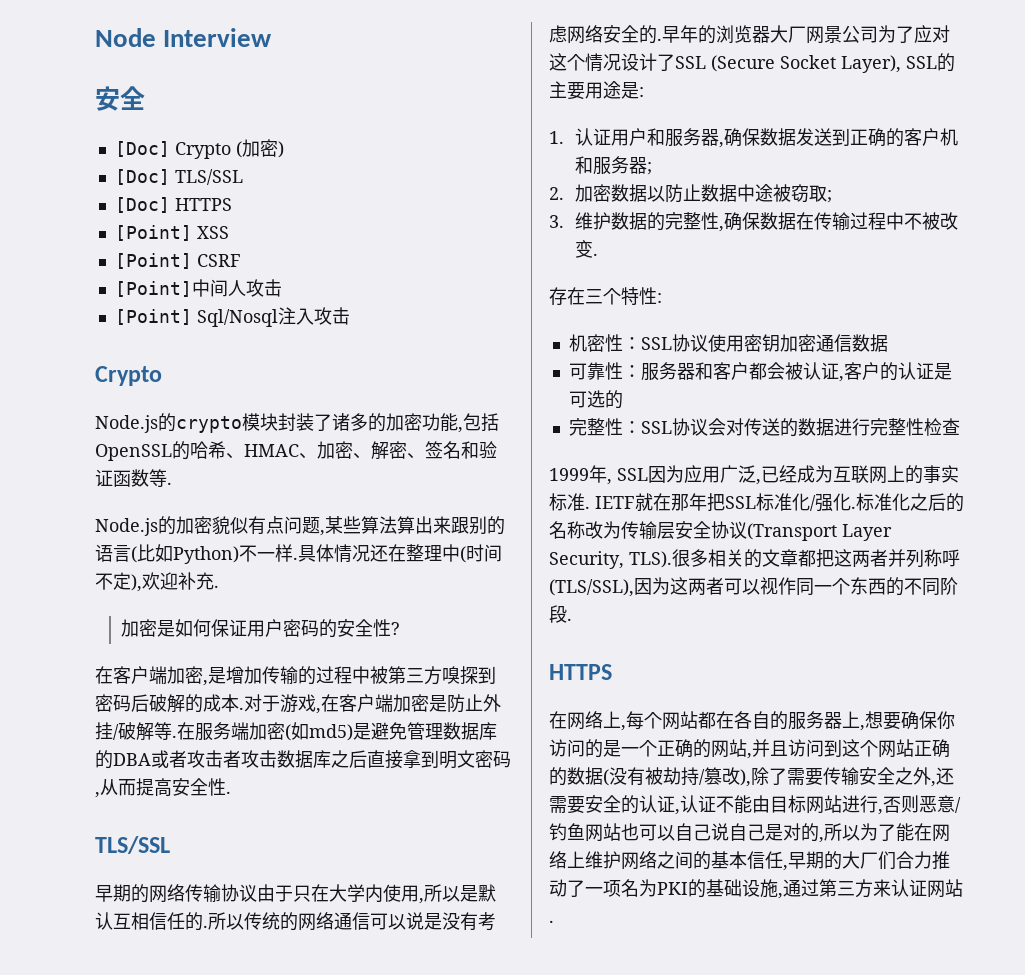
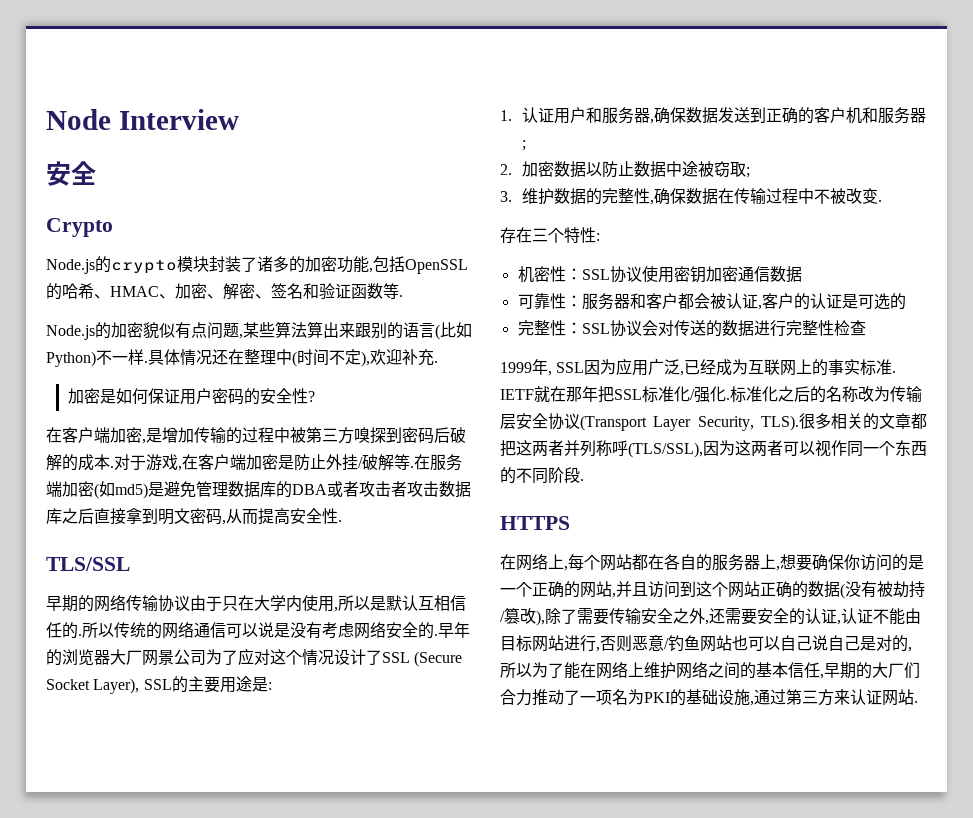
- [Doc] Crypto (加密)
- [Doc] TLS/SSL
- [Doc] HTTPS
- [Point] XSS
- [Point] CSRF
- [Point]中间人攻击
- [Point] Sql/Nosql注入攻击

